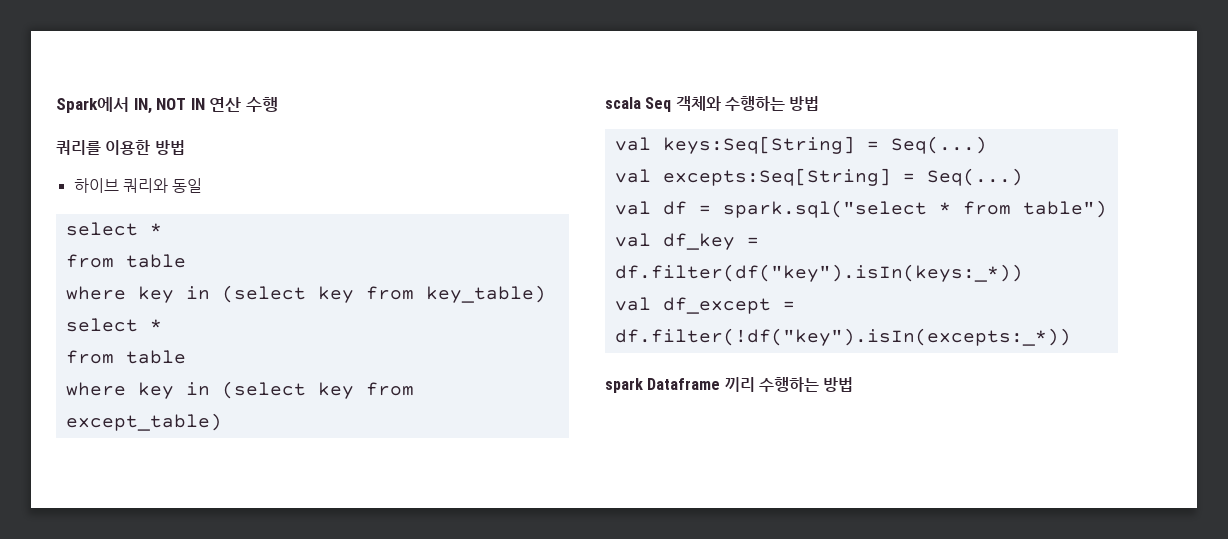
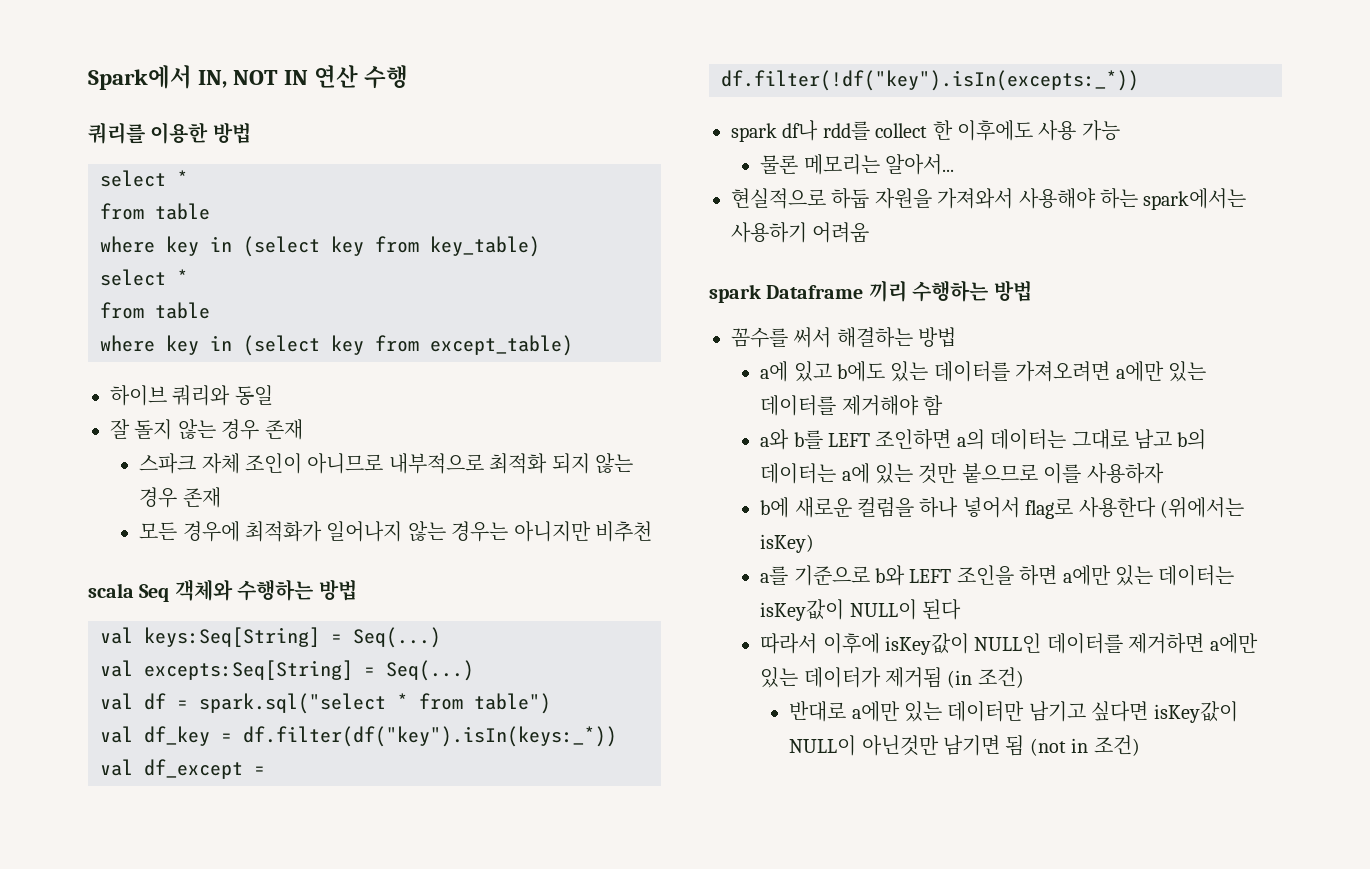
- 하이브 쿼리와 동일
+ 하이브 쿼리와 동일
+ 잘 돌지 않는 경우 존재
+ 스파크 자체 조인이 아니므로 내부적으로 최적화 되지 않는 경우 존재
+ 모든 경우에 최적화가 일어나지 않는 경우는 아니지만 비추천
+ spark df나 rdd를 collect 한 이후에도 사용 가능
+ 물론 메모리는 알아서...
+ 현실적으로 하둡 자원을 가져와서 사용해야 하는 spark에서는 사용하기 어려움
+ 꼼수를 써서 해결하는 방법
+ a에 있고 b에도 있는 데이터를 가져오려면 a에만 있는 데이터를 제거해야 함
+ a와 b를 LEFT 조인하면 a의 데이터는 그대로 남고 b의 데이터는 a에 있는 것만 붙으므로 이를 사용하자
+ b에 새로운 컬럼을 하나 넣어서 flag로 사용한다 (위에서는 isKey)
+ a를 기준으로 b와 LEFT 조인을 하면 a에만 있는 데이터는 isKey값이 NULL이 된다
+ 따라서 이후에 isKey값이 NULL인 데이터를 제거하면 a에만 있는 데이터가 제거됨 (in 조건)
+ 반대로 a에만 있는 데이터만 남기고 싶다면 isKey값이 NULL이 아닌것만 남기면 됨 (not in 조건)

